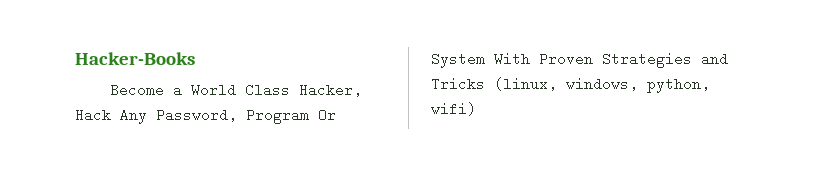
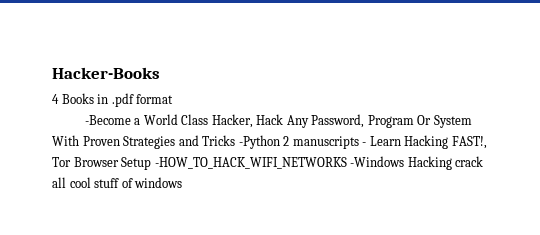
- Become a World Class Hacker, Hack Any Password, Program Or System With Proven Strategies and Tricks (linux, windows, python, wifi)
+ 4 Books in .pdf format
+ -Become a World Class Hacker, Hack Any Password, Program Or System With Proven Strategies and Tricks -Python 2 manuscripts - Learn Hacking FAST!, Tor Browser Setup -HOW_TO_HACK_WIFI_NETWORKS -Windows Hacking crack all cool stuff of windows

